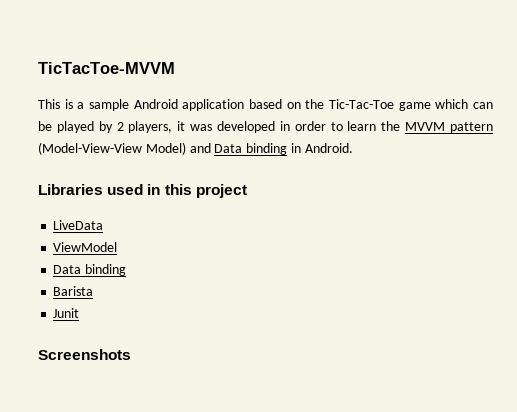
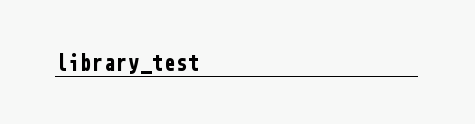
- TicTacToe-MVVM
- This is a sample Android application based on the Tic-Tac-Toe game which can be played by 2 players, it was developed in order to learn the MVVM pattern (Model-View-View Model) and Data binding in Android.
- Libraries used in this project
- LiveData
- ViewModel
- Data binding
- Barista
- Junit
- Screenshots
+ library_test

